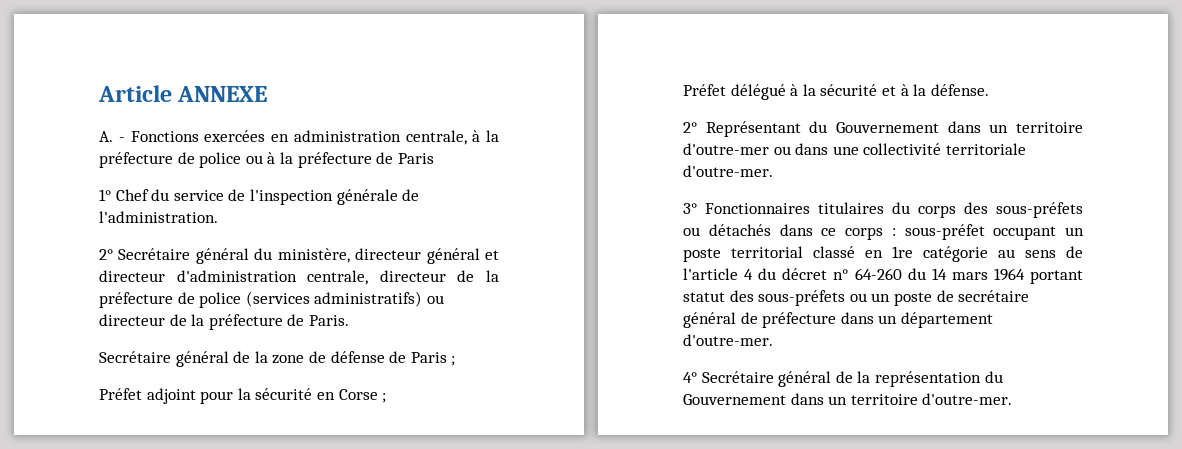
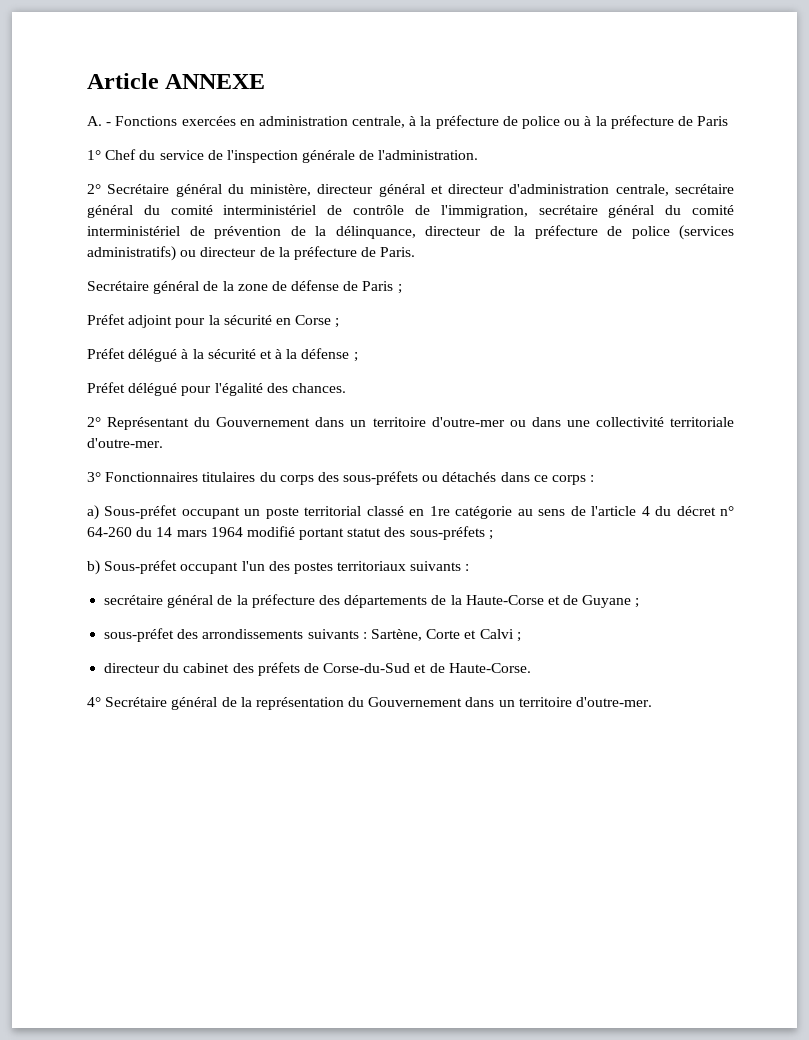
- 2° Secrétaire général du ministère, directeur général et directeur d'administration centrale, directeur de la préfecture de police (services administratifs) ou directeur de la préfecture de Paris.
+ 2° Secrétaire général du ministère, directeur général et directeur d'administration centrale, secrétaire général du comité interministériel de contrôle de l'immigration, secrétaire général du comité interministériel de prévention de la délinquance, directeur de la préfecture de police (services administratifs) ou directeur de la préfecture de Paris.
- Préfet délégué à la sécurité et à la défense.
+ Préfet délégué à la sécurité et à la défense ;
+ Préfet délégué pour l'égalité des chances.
- 3° Fonctionnaires titulaires du corps des sous-préfets ou détachés dans ce corps : sous-préfet occupant un poste territorial classé en 1re catégorie au sens de l'article 4 du décret n° 64-260 du 14 mars 1964 portant statut des sous-préfets ou un poste de secrétaire général de préfecture dans un département d'outre-mer.
+ 3° Fonctionnaires titulaires du corps des sous-préfets ou détachés dans ce corps :
+ a) Sous-préfet occupant un poste territorial classé en 1re catégorie au sens de l'article 4 du décret n° 64-260 du 14 mars 1964 modifié portant statut des sous-préfets ;
+ b) Sous-préfet occupant l'un des postes territoriaux suivants :
+ secrétaire général de la préfecture des départements de la Haute-Corse et de Guyane ;
+ sous-préfet des arrondissements suivants : Sartène, Corte et Calvi ;
+ directeur du cabinet des préfets de Corse-du-Sud et de Haute-Corse.

